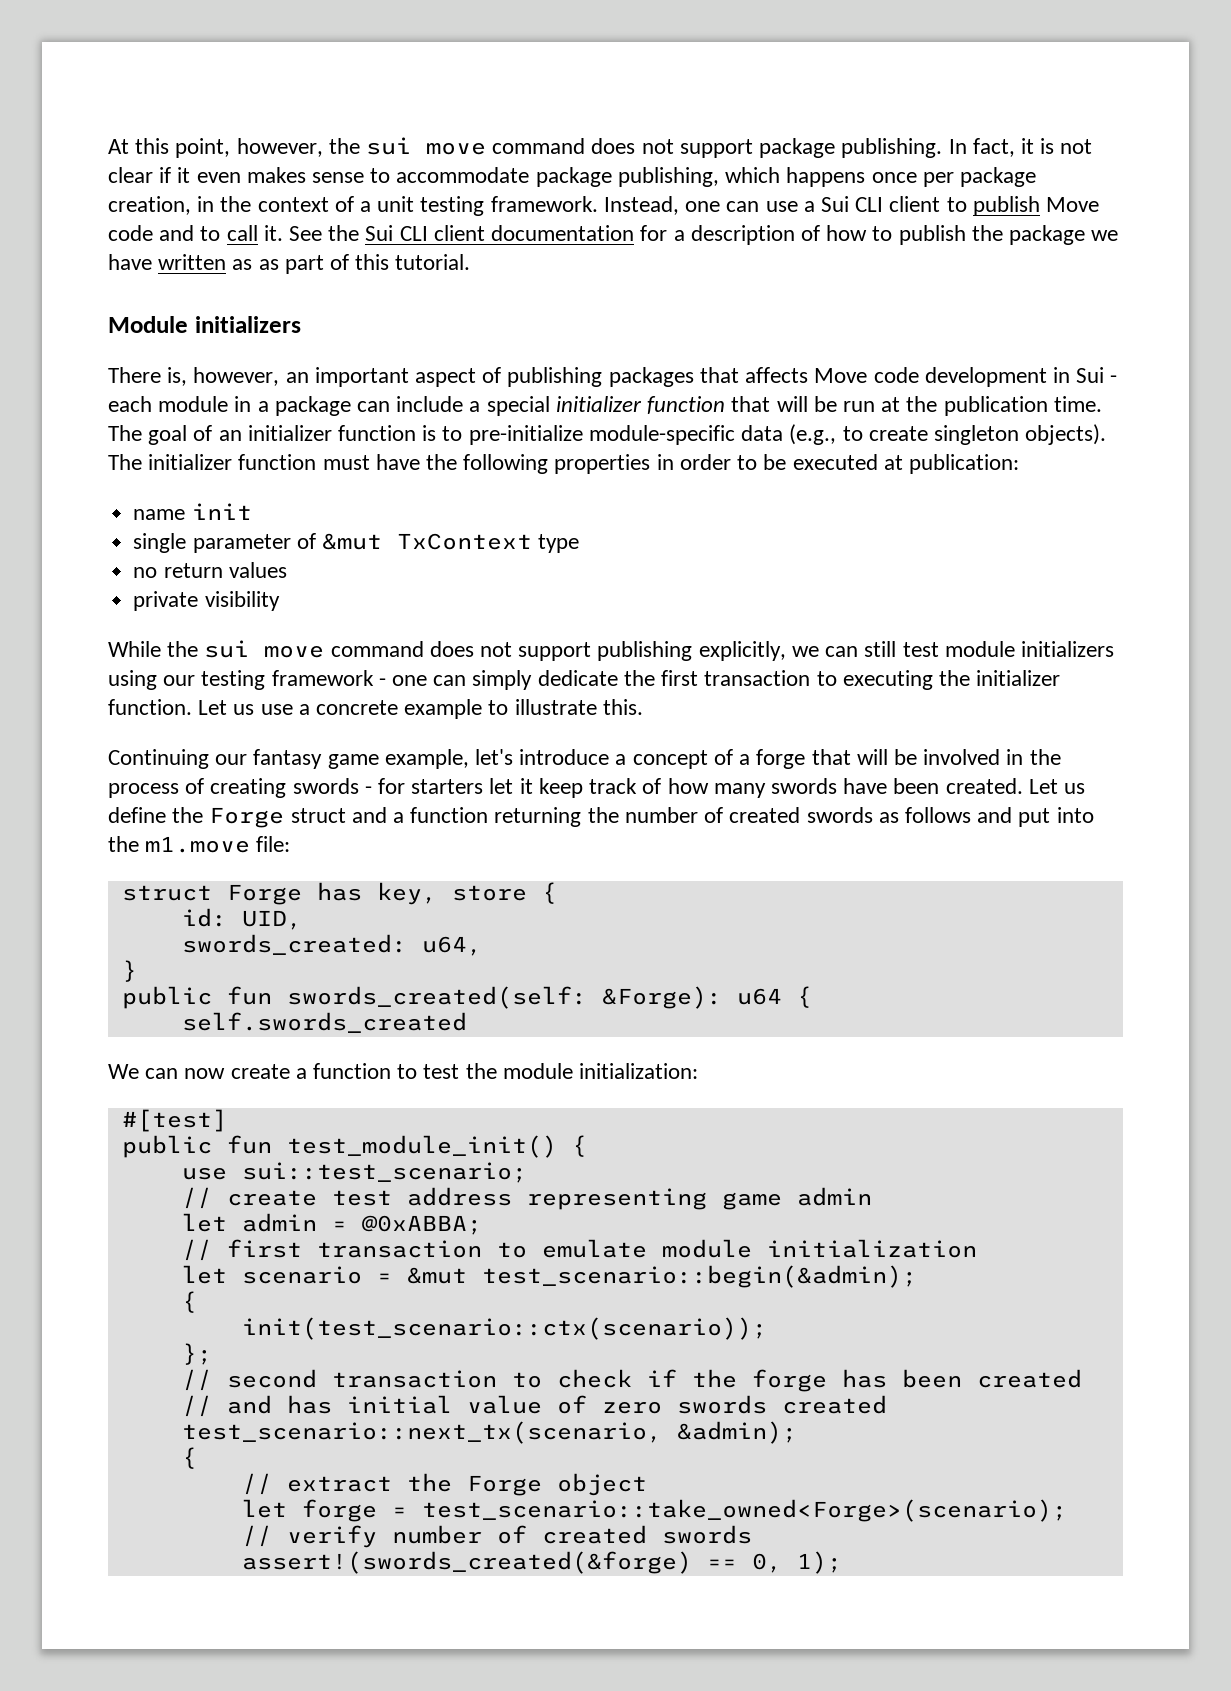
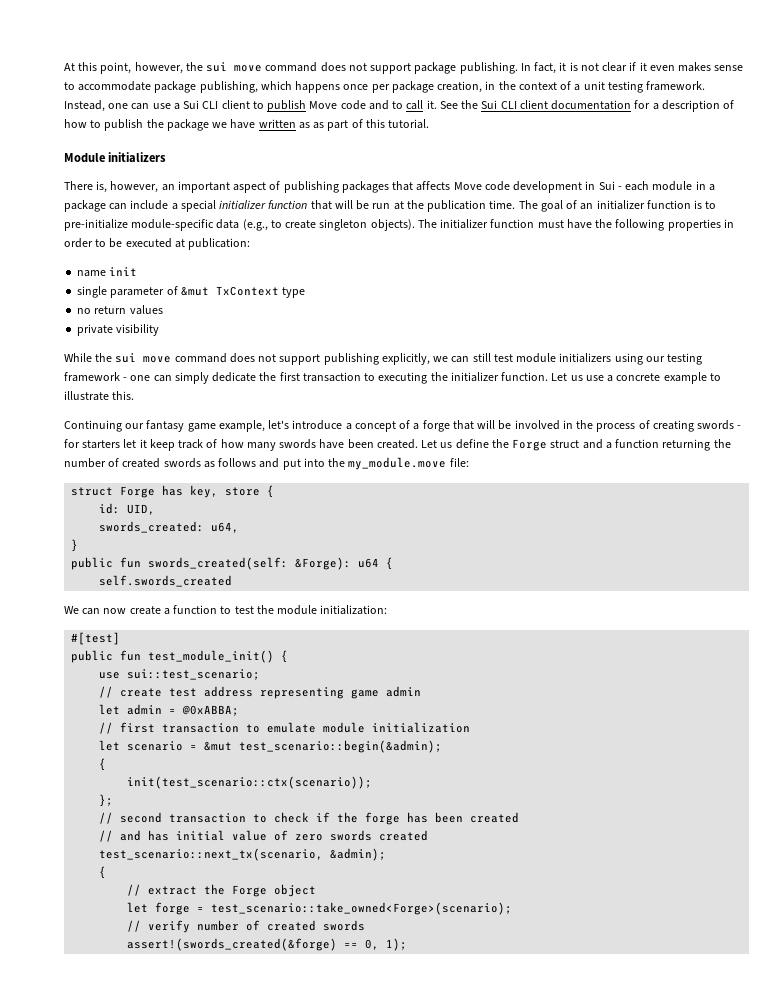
- Let us define the Forge struct and a function returning the number of created swords as follows and put into the m1.move file:
+ Let us define the Forge struct and a function returning the number of created swords as follows and put into the my_module.move file:

